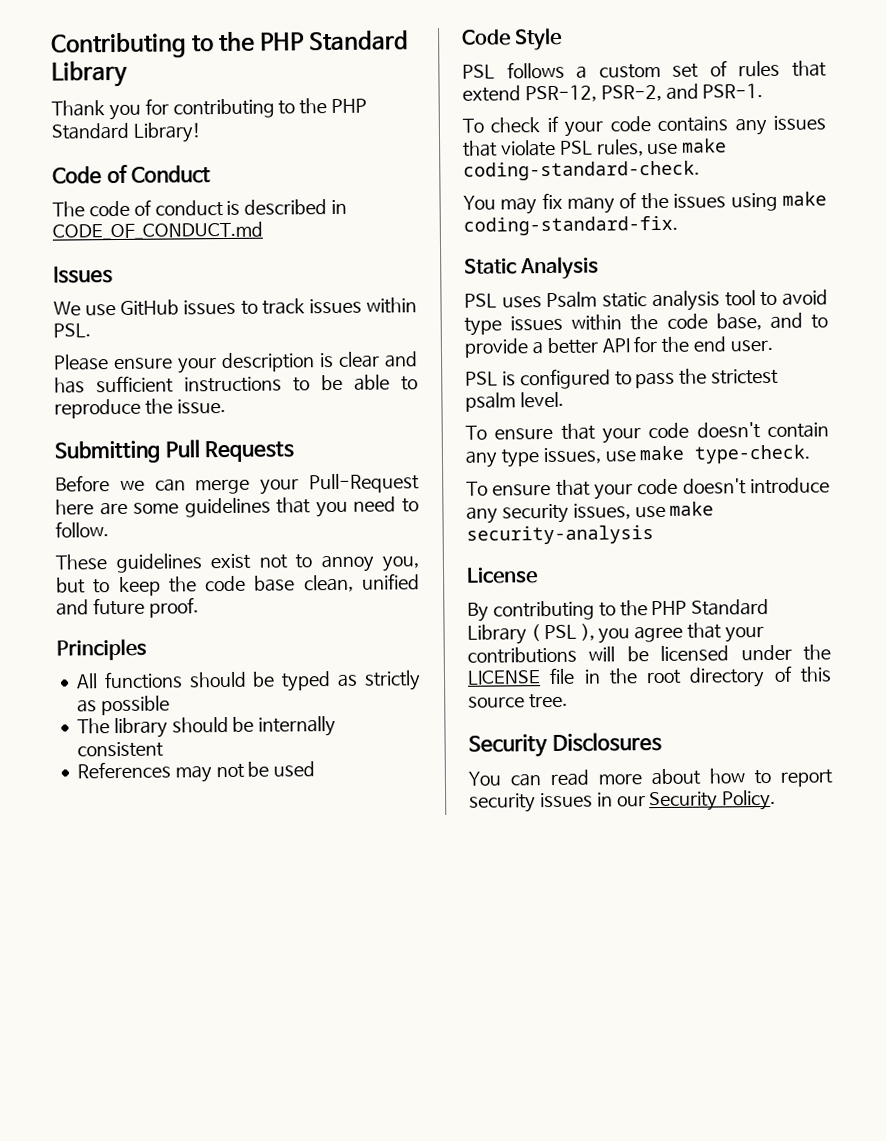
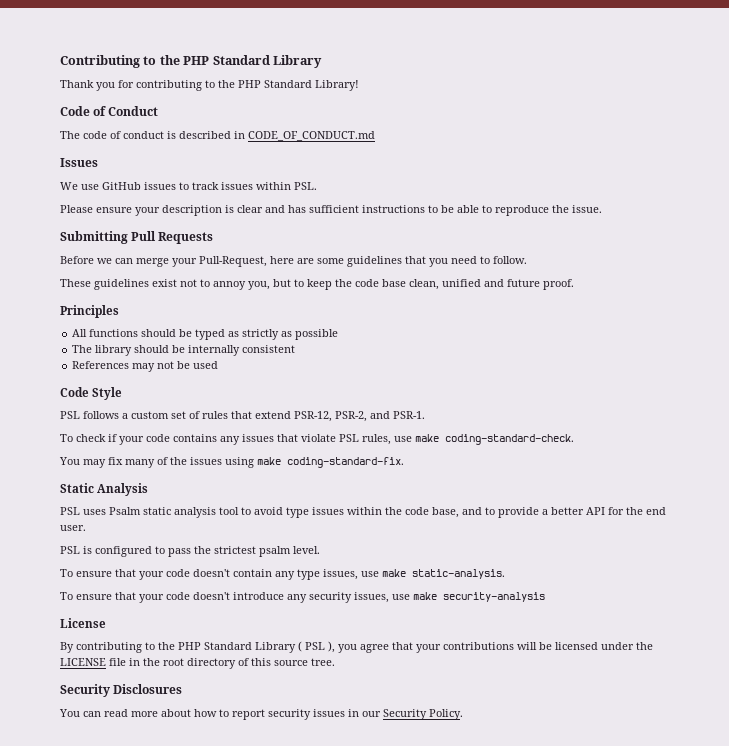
- Before we can merge your Pull-Request here are some guidelines that you need to follow.
+ Before we can merge your Pull-Request, here are some guidelines that you need to follow.
- To ensure that your code doesn't contain any type issues, use make type-check.
+ To ensure that your code doesn't contain any type issues, use make static-analysis.

